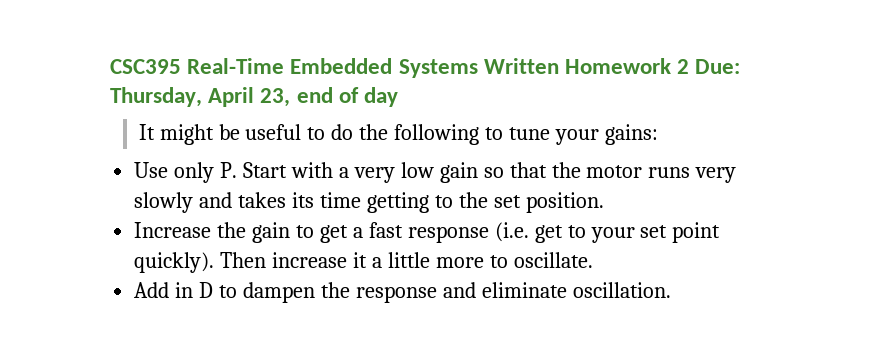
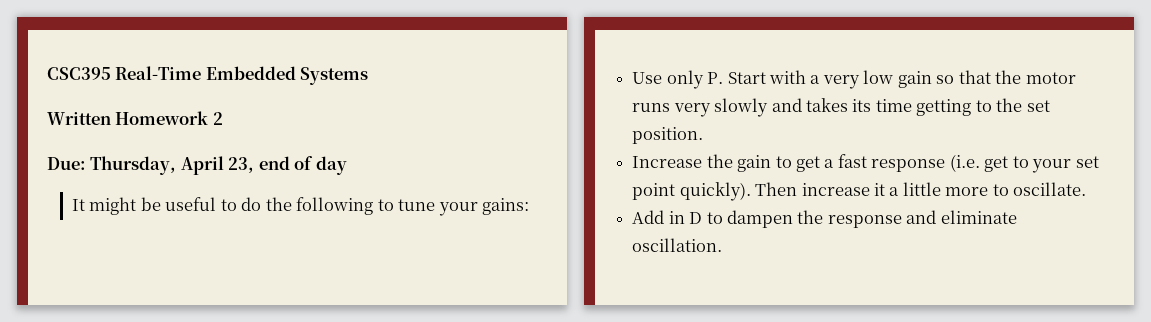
- CSC395 Real-Time Embedded Systems Written Homework 2 Due: Thursday, April 23, end of day
+ CSC395 Real-Time Embedded Systems
+ Written Homework 2
+ Due: Thursday, April 23, end of day

